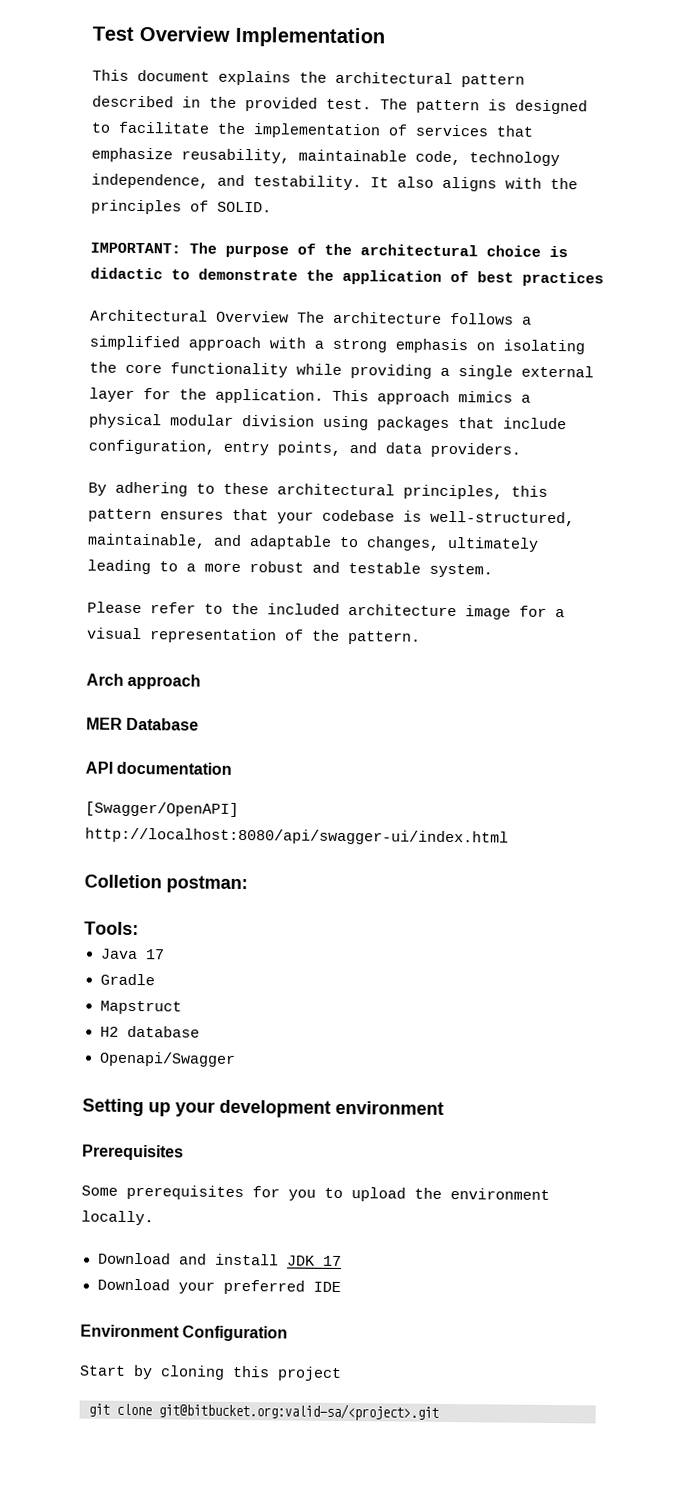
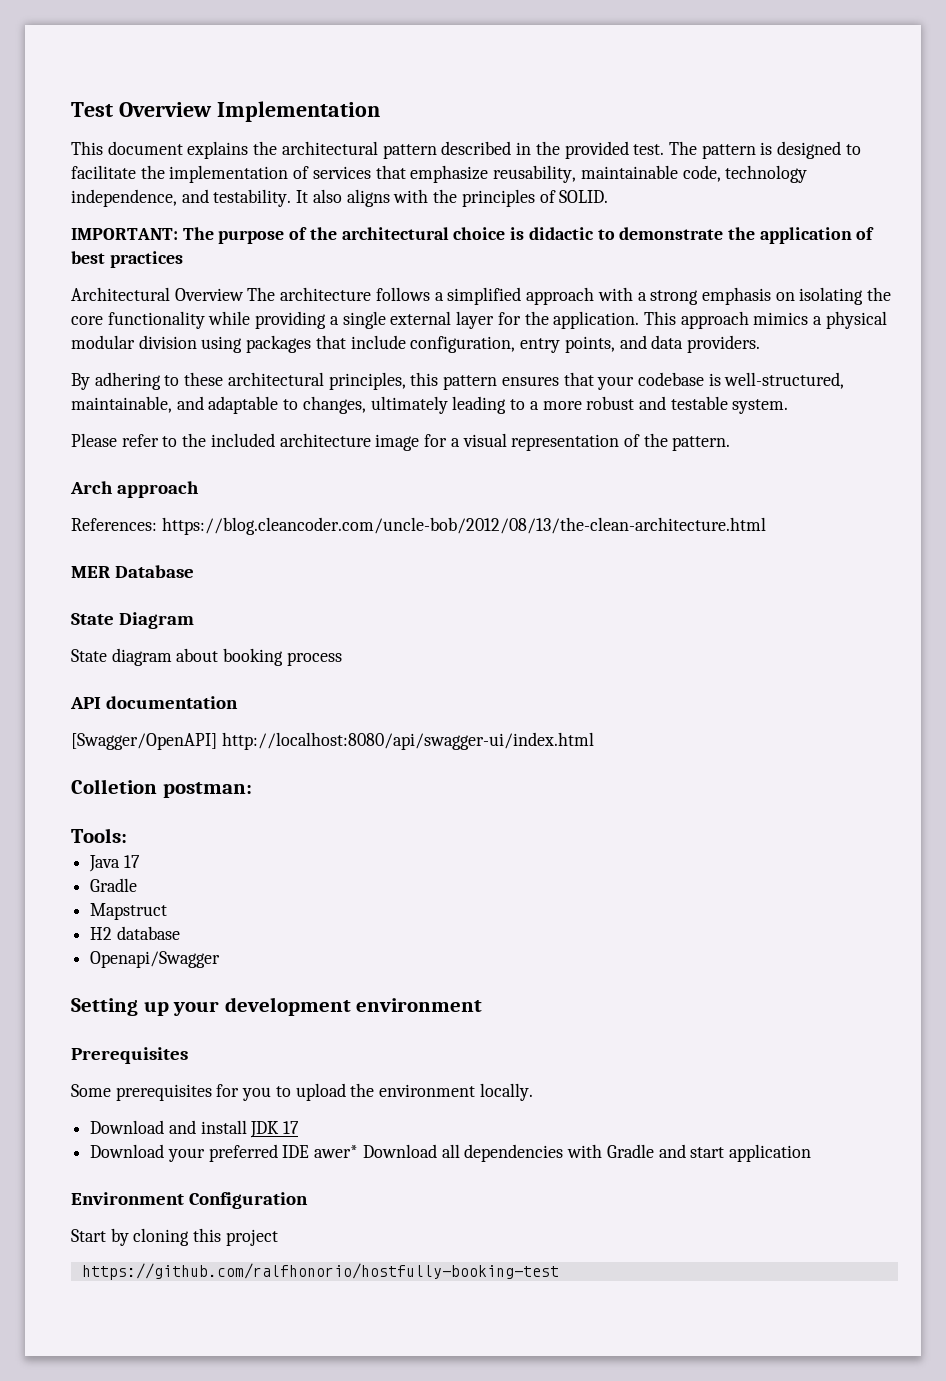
+ References: https://blog.cleancoder.com/uncle-bob/2012/08/13/the-clean-architecture.html
+ State Diagram
+ State diagram about booking process
- Download your preferred IDE
+ Download your preferred IDE awer* Download all dependencies with Gradle and start application
- git clone git@bitbucket.org:valid-sa/<project>.git
+ https://github.com/ralfhonorio/hostfully-booking-test

